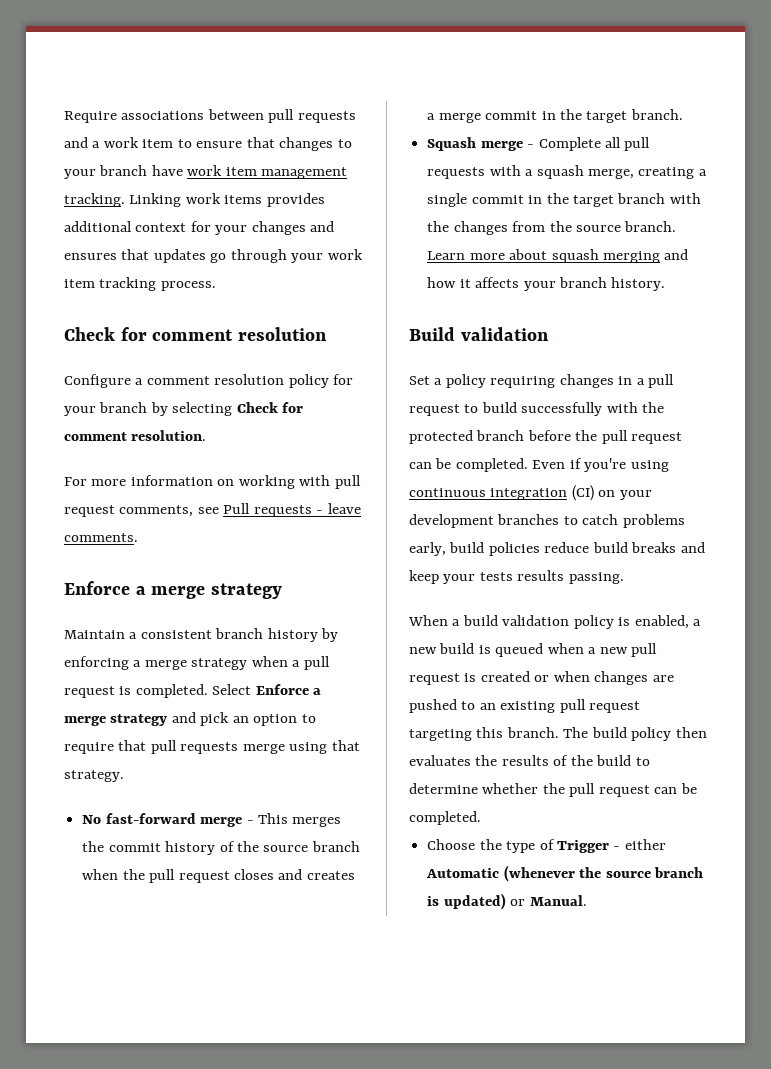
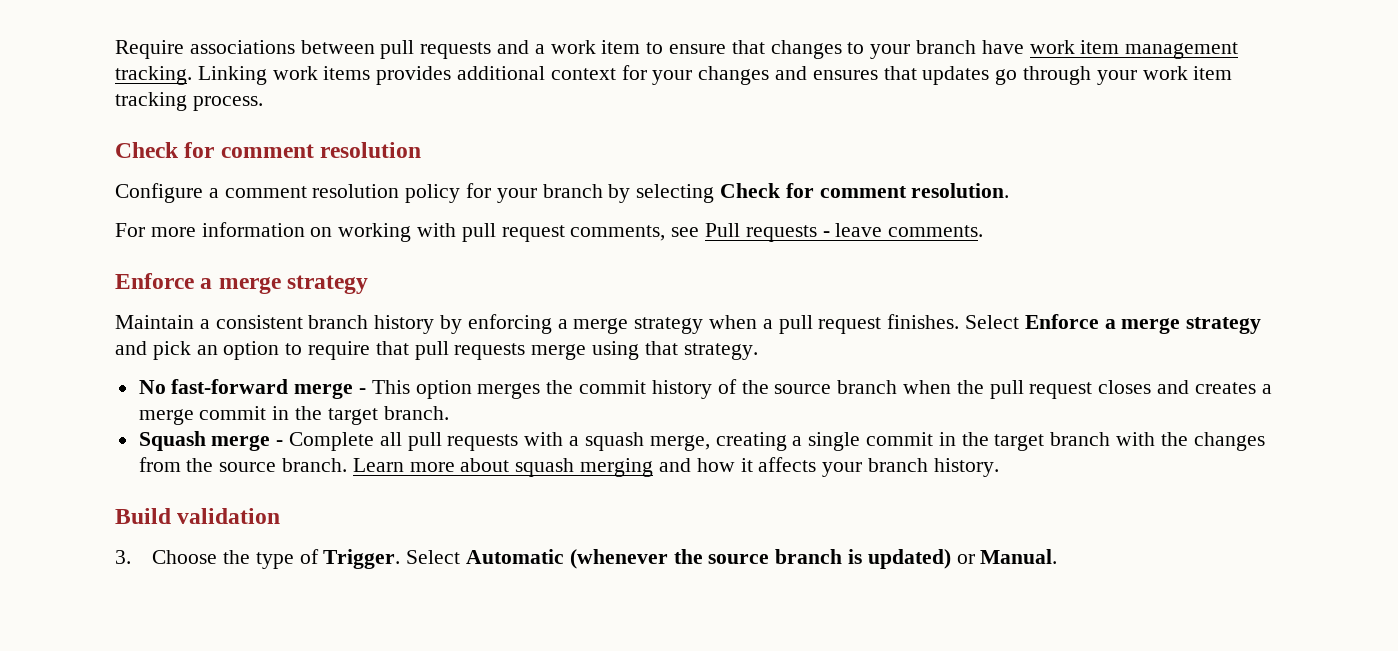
- Maintain a consistent branch history by enforcing a merge strategy when a pull request is completed.
+ Maintain a consistent branch history by enforcing a merge strategy when a pull request finishes.
- No fast-forward merge - This merges the commit history of the source branch when the pull request closes and creates a merge commit in the target branch.
+ No fast-forward merge - This option merges the commit history of the source branch when the pull request closes and creates a merge commit in the target branch.
- Set a policy requiring changes in a pull request to build successfully with the protected branch before the pull request can be completed. Even if you're using continuous integration (CI) on your development branches to catch problems early, build policies reduce build breaks and keep your tests results passing.
- When a build validation policy is enabled, a new build is queued when a new pull request is created or when changes are pushed to an existing pull request targeting this branch. The build policy then evaluates the results of the build to determine whether the pull request can be completed.
- Choose the type of Trigger - either Automatic (whenever the source branch is updated) or Manual.
+ 3. Choose the type of Trigger. Select Automatic (whenever the source branch is updated) or Manual.

